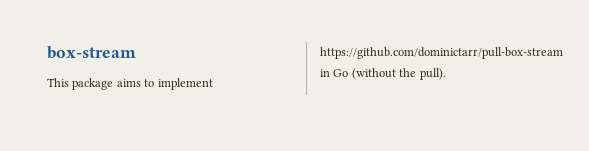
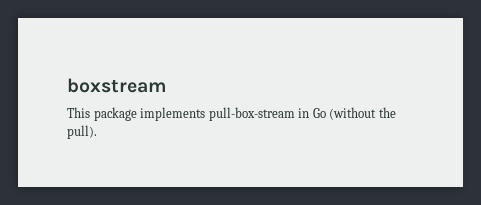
- box-stream
+ boxstream
- This package aims to implement https://github.com/dominictarr/pull-box-stream in Go (without the pull).
+ This package implements pull-box-stream in Go (without the pull).

